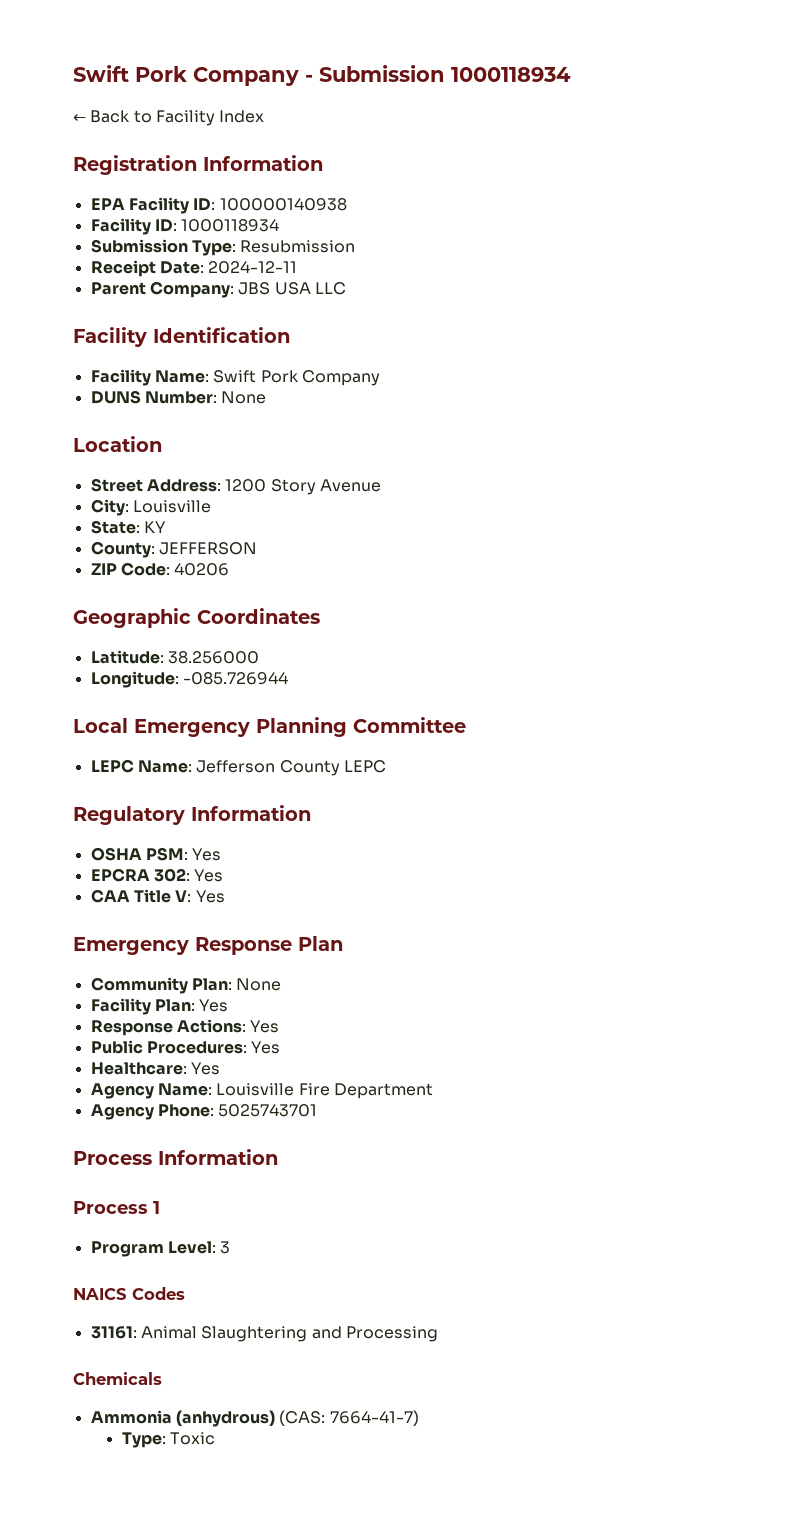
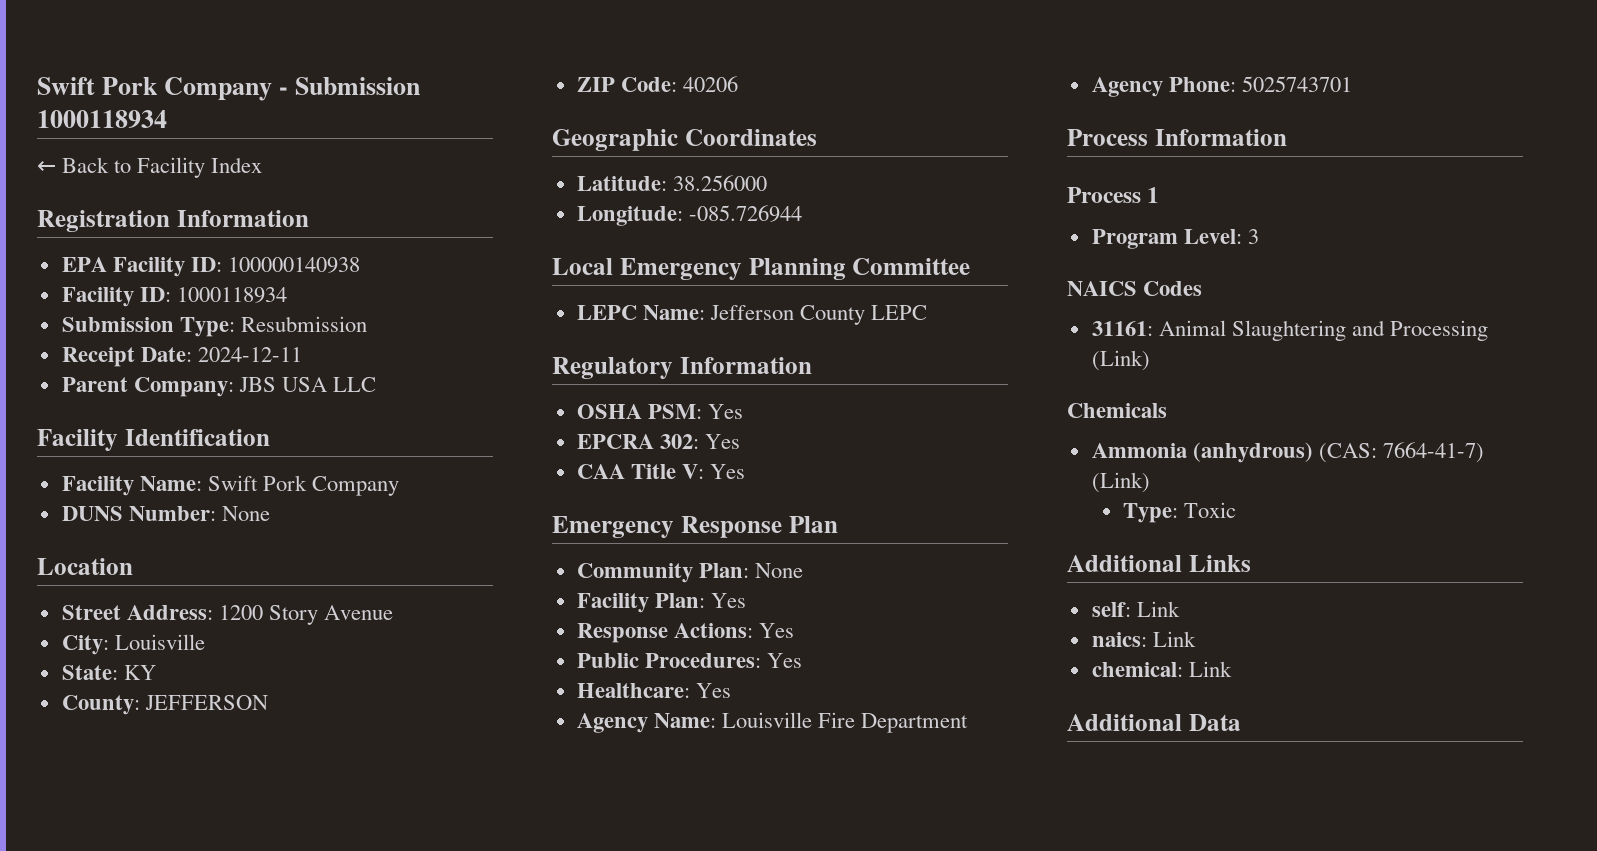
- 31161: Animal Slaughtering and Processing
+ 31161: Animal Slaughtering and Processing (Link)
- Ammonia (anhydrous) (CAS: 7664-41-7)
+ Ammonia (anhydrous) (CAS: 7664-41-7) (Link)
+ Additional Links
+ self: Link
+ naics: Link
+ chemical: Link
+ Additional Data

